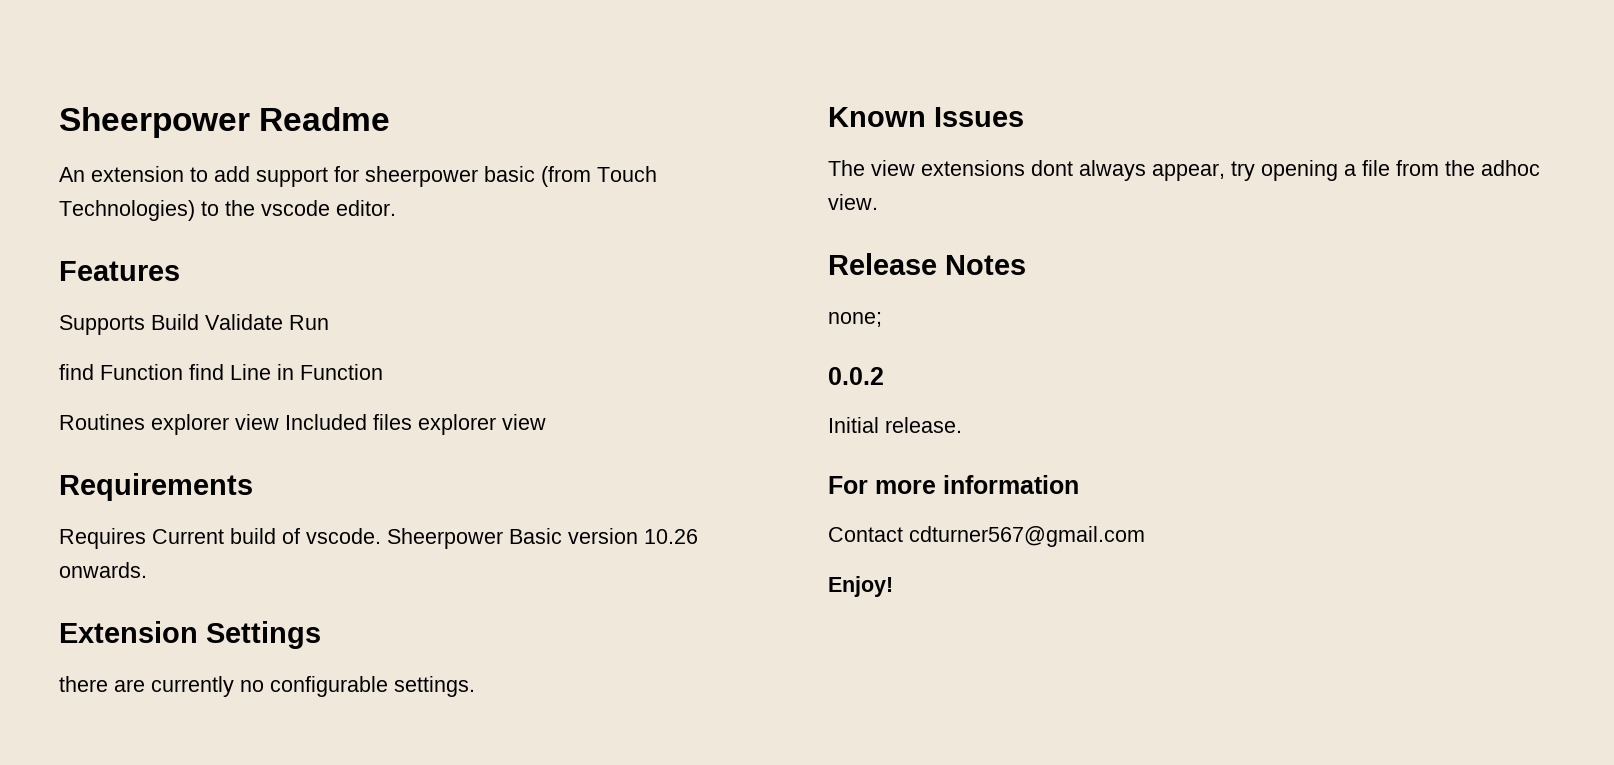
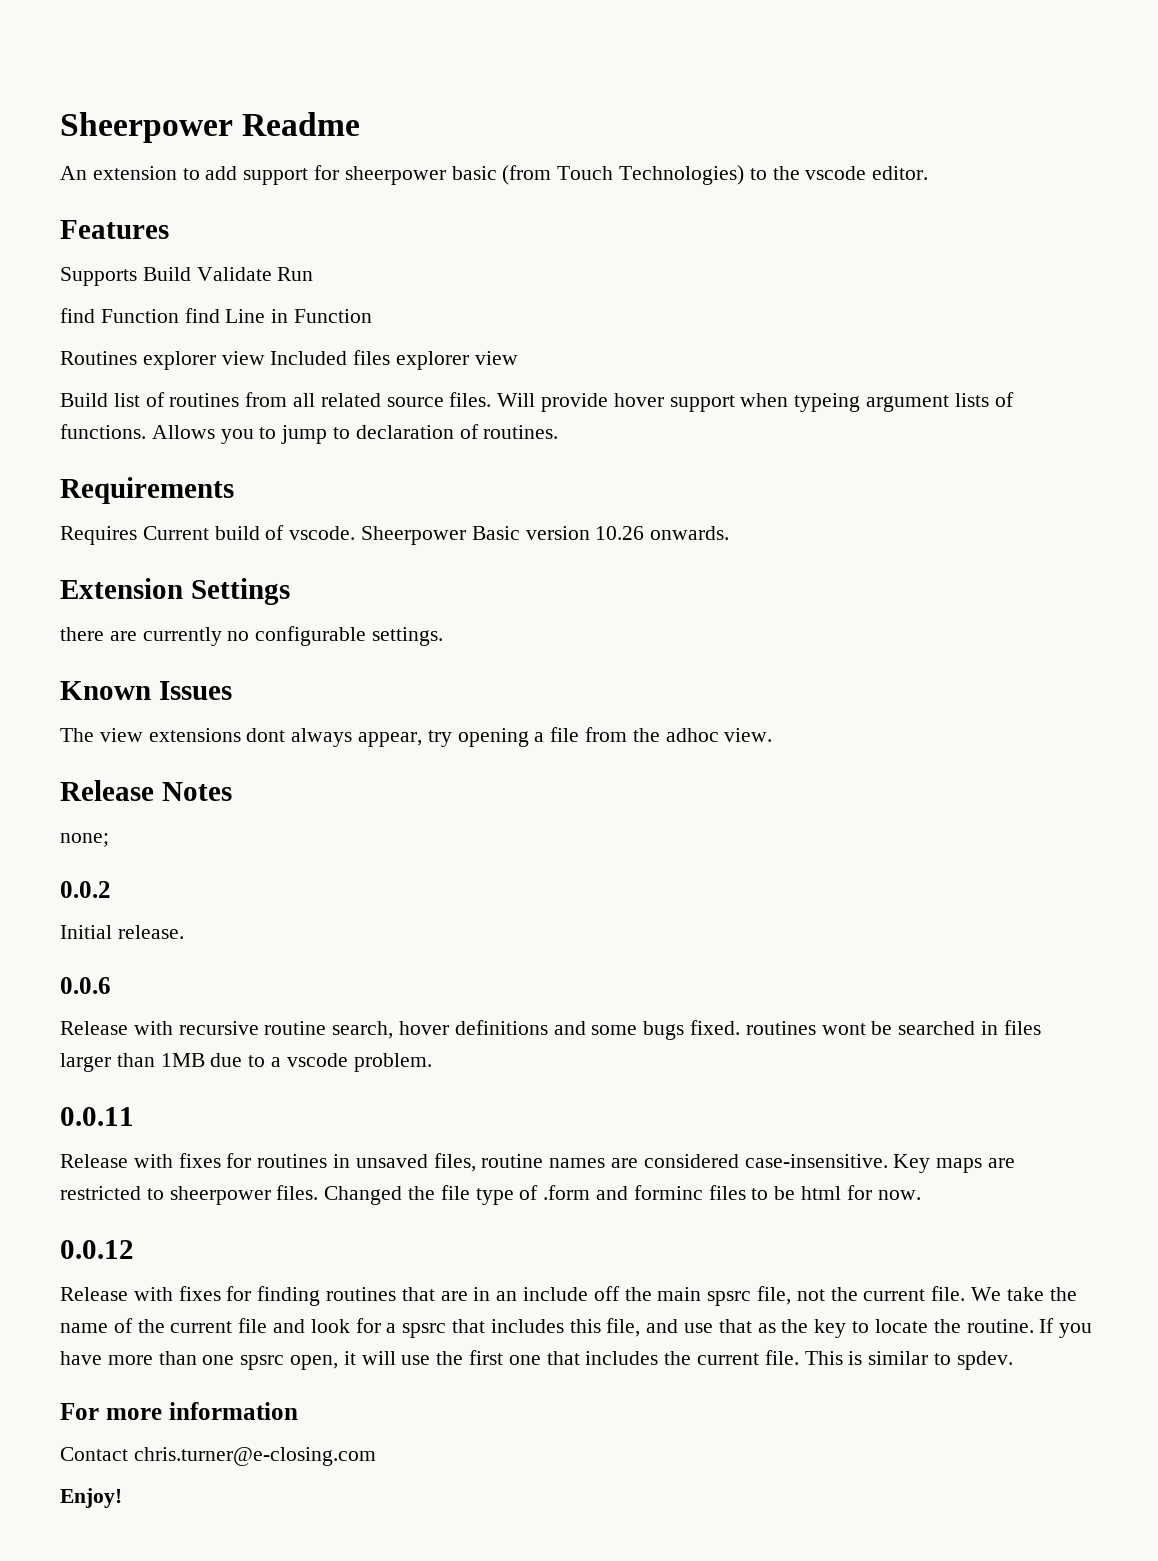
+ Build list of routines from all related source files. Will provide hover support when typeing argument lists of functions. Allows you to jump to declaration of routines.
+ 0.0.6
+ Release with recursive routine search, hover definitions and some bugs fixed. routines wont be searched in files larger than 1MB due to a vscode problem.
+ 0.0.11
+ Release with fixes for routines in unsaved files, routine names are considered case-insensitive. Key maps are restricted to sheerpower files. Changed the file type of .form and forminc files to be html for now.
+ 0.0.12
+ Release with fixes for finding routines that are in an include off the main spsrc file, not the current file. We take the name of the current file and look for a spsrc that includes this file, and use that as the key to locate the routine. If you have more than one spsrc open, it will use the first one that includes the current file. This is similar to spdev.
- Contact cdturner567@gmail.com
+ Contact chris.turner@e-closing.com

